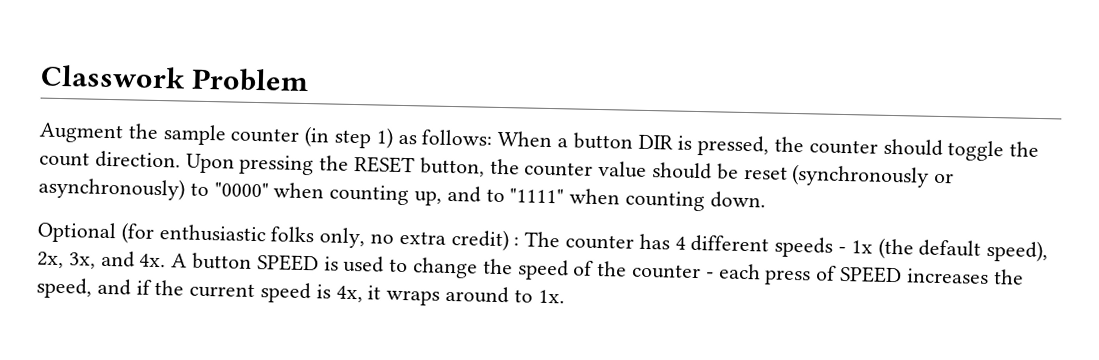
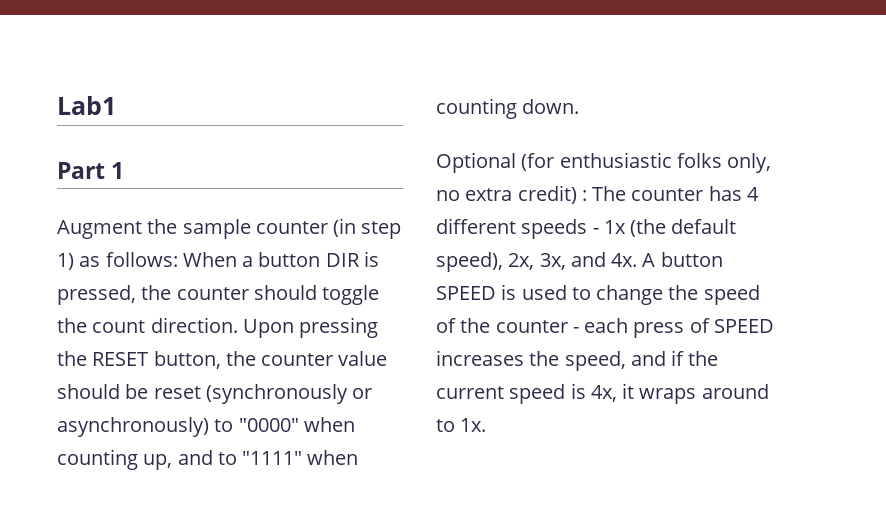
- Classwork Problem
+ Lab1
+ Part 1

